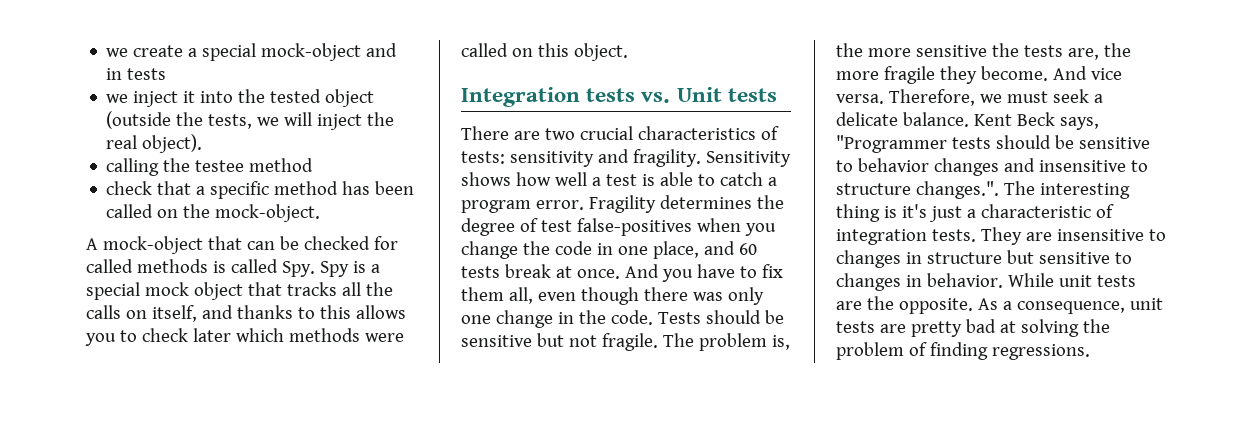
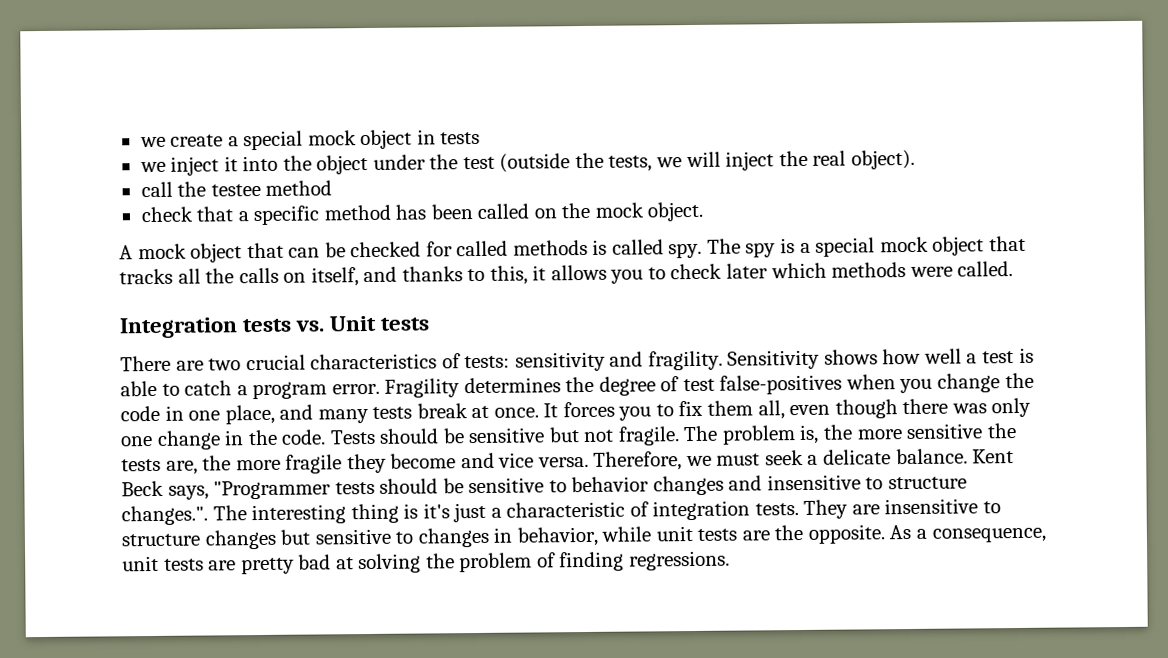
- we create a special mock-object and in tests
+ we create a special mock object in tests
- we inject it into the tested object (outside the tests, we will inject the real object).
+ we inject it into the object under the test (outside the tests, we will inject the real object).
- calling the testee method
+ call the testee method
- check that a specific method has been called on the mock-object.
+ check that a specific method has been called on the mock object.
- A mock-object that can be checked for called methods is called Spy. Spy is a special mock object that tracks all the calls on itself, and thanks to this allows you to check later which methods were called on this object.
+ A mock object that can be checked for called methods is called spy. The spy is a special mock object that tracks all the calls on itself, and thanks to this, it allows you to check later which methods were called.
- Fragility determines the degree of test false-positives when you change the code in one place, and 60 tests break at once.
+ Fragility determines the degree of test false-positives when you change the code in one place, and many tests break at once.
- And you have to fix them all, even though there was only one change in the code.
+ It forces you to fix them all, even though there was only one change in the code.
- The problem is, the more sensitive the tests are, the more fragile they become. And vice versa.
+ The problem is, the more sensitive the tests are, the more fragile they become and vice versa.
- They are insensitive to changes in structure but sensitive to changes in behavior. While unit tests are the opposite.
+ They are insensitive to structure changes but sensitive to changes in behavior, while unit tests are the opposite.

